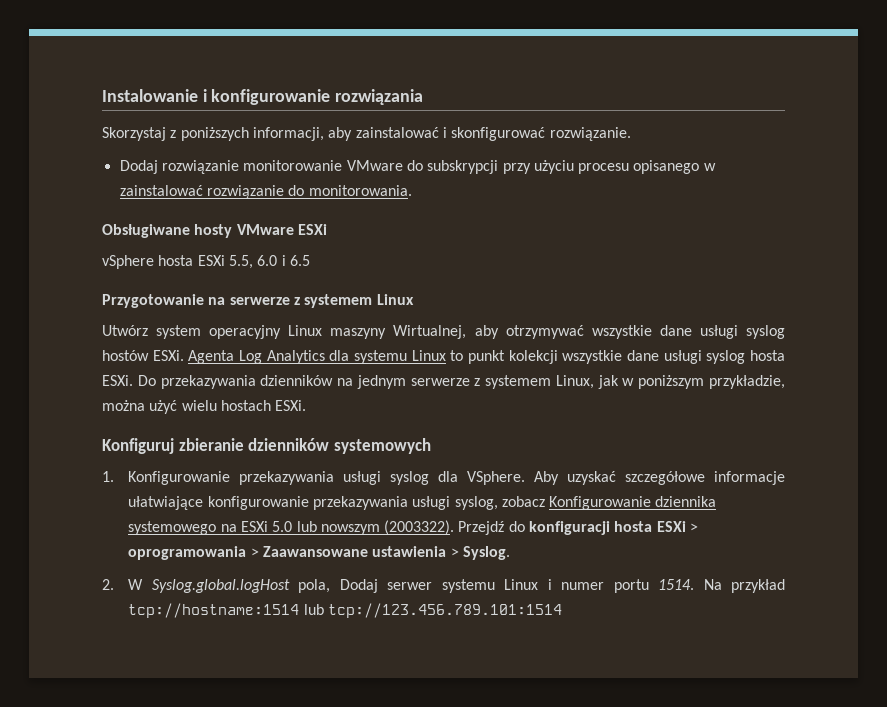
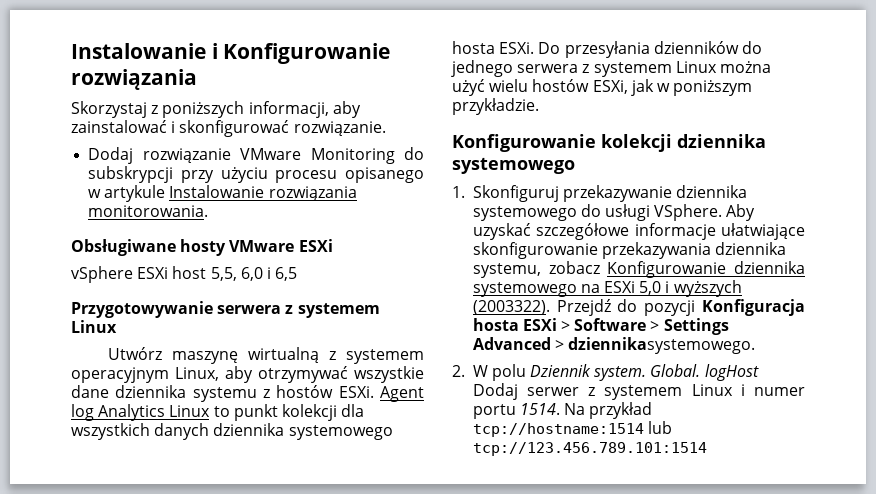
- Instalowanie i konfigurowanie rozwiązania
+ Instalowanie i Konfigurowanie rozwiązania
- Dodaj rozwiązanie monitorowanie VMware do subskrypcji przy użyciu procesu opisanego w zainstalować rozwiązanie do monitorowania.
+ Dodaj rozwiązanie VMware Monitoring do subskrypcji przy użyciu procesu opisanego w artykule Instalowanie rozwiązania monitorowania.
- vSphere hosta ESXi 5.5, 6.0 i 6.5
- Przygotowanie na serwerze z systemem Linux
- Utwórz system operacyjny Linux maszyny Wirtualnej, aby otrzymywać wszystkie dane usługi syslog hostów ESXi. Agenta Log Analytics dla systemu Linux to punkt kolekcji wszystkie dane usługi syslog hosta ESXi. Do przekazywania dzienników na jednym serwerze z systemem Linux, jak w poniższym przykładzie, można użyć wielu hostach ESXi.
- Konfiguruj zbieranie dzienników systemowych
- 1. Konfigurowanie przekazywania usługi syslog dla VSphere.
+ vSphere ESXi host 5,5, 6,0 i 6,5
+ Przygotowywanie serwera z systemem Linux
+ Utwórz maszynę wirtualną z systemem operacyjnym Linux, aby otrzymywać wszystkie dane dziennika systemu z hostów ESXi. Agent log Analytics Linux to punkt kolekcji dla wszystkich danych dziennika systemowego hosta ESXi. Do przesyłania dzienników do jednego serwera z systemem Linux można użyć wielu hostów ESXi, jak w poniższym przykładzie.
+ Konfigurowanie kolekcji dziennika systemowego
+ 1. Skonfiguruj przekazywanie dziennika systemowego do usługi VSphere.
- Aby uzyskać szczegółowe informacje ułatwiające konfigurowanie przekazywania usługi syslog, zobacz Konfigurowanie dziennika systemowego na ESXi 5.0 lub nowszym (2003322).
+ Aby uzyskać szczegółowe informacje ułatwiające skonfigurowanie przekazywania dziennika systemu, zobacz Konfigurowanie dziennika systemowego na ESXi 5,0 i wyższych (2003322).
- Przejdź do konfiguracji hosta ESXi > oprogramowania > Zaawansowane ustawienia > Syslog.
- 2. W Syslog.global.logHost pola, Dodaj serwer systemu Linux i numer portu 1514.
+ Przejdź do pozycji Konfiguracja hosta ESXi > Software > Settings Advanced > dziennikasystemowego.
+ 2. W polu Dziennik system. Global. logHost Dodaj serwer z systemem Linux i numer portu 1514.

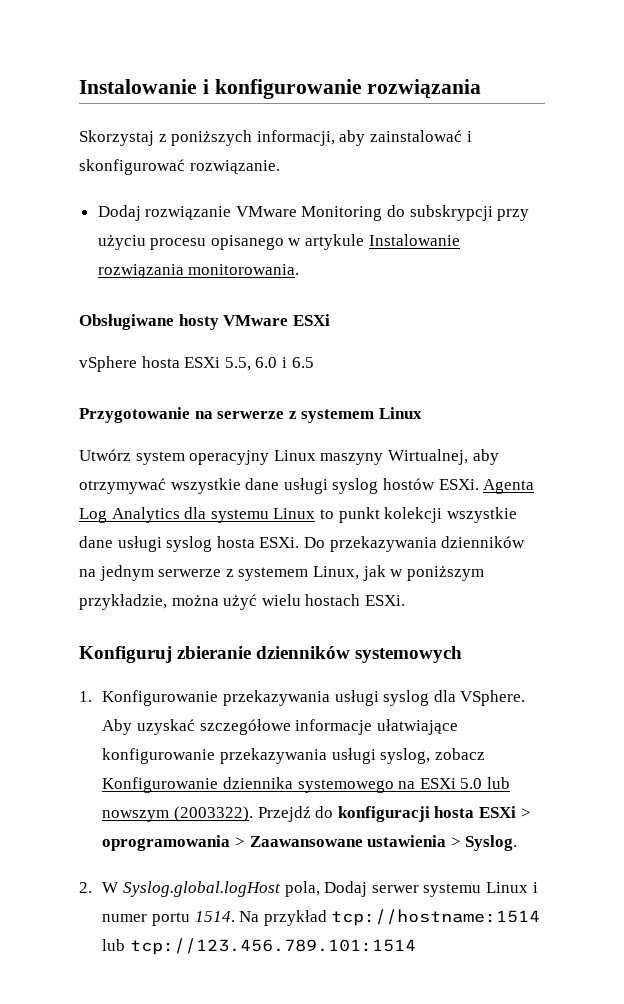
- Instalowanie i Konfigurowanie rozwiązania
+ Instalowanie i konfigurowanie rozwiązania
- vSphere ESXi host 5,5, 6,0 i 6,5
- Przygotowywanie serwera z systemem Linux
- Utwórz maszynę wirtualną z systemem operacyjnym Linux, aby otrzymywać wszystkie dane dziennika systemu z hostów ESXi. Agent log Analytics Linux to punkt kolekcji dla wszystkich danych dziennika systemowego hosta ESXi. Do przesyłania dzienników do jednego serwera z systemem Linux można użyć wielu hostów ESXi, jak w poniższym przykładzie.
- Konfigurowanie kolekcji dziennika systemowego
- 1. Skonfiguruj przekazywanie dziennika systemowego do usługi VSphere.
+ vSphere hosta ESXi 5.5, 6.0 i 6.5
+ Przygotowanie na serwerze z systemem Linux
+ Utwórz system operacyjny Linux maszyny Wirtualnej, aby otrzymywać wszystkie dane usługi syslog hostów ESXi. Agenta Log Analytics dla systemu Linux to punkt kolekcji wszystkie dane usługi syslog hosta ESXi. Do przekazywania dzienników na jednym serwerze z systemem Linux, jak w poniższym przykładzie, można użyć wielu hostach ESXi.
+ Konfiguruj zbieranie dzienników systemowych
+ 1. Konfigurowanie przekazywania usługi syslog dla VSphere.
- Aby uzyskać szczegółowe informacje ułatwiające skonfigurowanie przekazywania dziennika systemu, zobacz Konfigurowanie dziennika systemowego na ESXi 5,0 i wyższych (2003322).
+ Aby uzyskać szczegółowe informacje ułatwiające konfigurowanie przekazywania usługi syslog, zobacz Konfigurowanie dziennika systemowego na ESXi 5.0 lub nowszym (2003322).
- Przejdź do pozycji Konfiguracja hosta ESXi > Software > Settings Advanced > dziennikasystemowego.
- 2. W polu Dziennik system. Global. logHost Dodaj serwer z systemem Linux i numer portu 1514.
+ Przejdź do konfiguracji hosta ESXi > oprogramowania > Zaawansowane ustawienia > Syslog.
+ 2. W Syslog.global.logHost pola, Dodaj serwer systemu Linux i numer portu 1514.

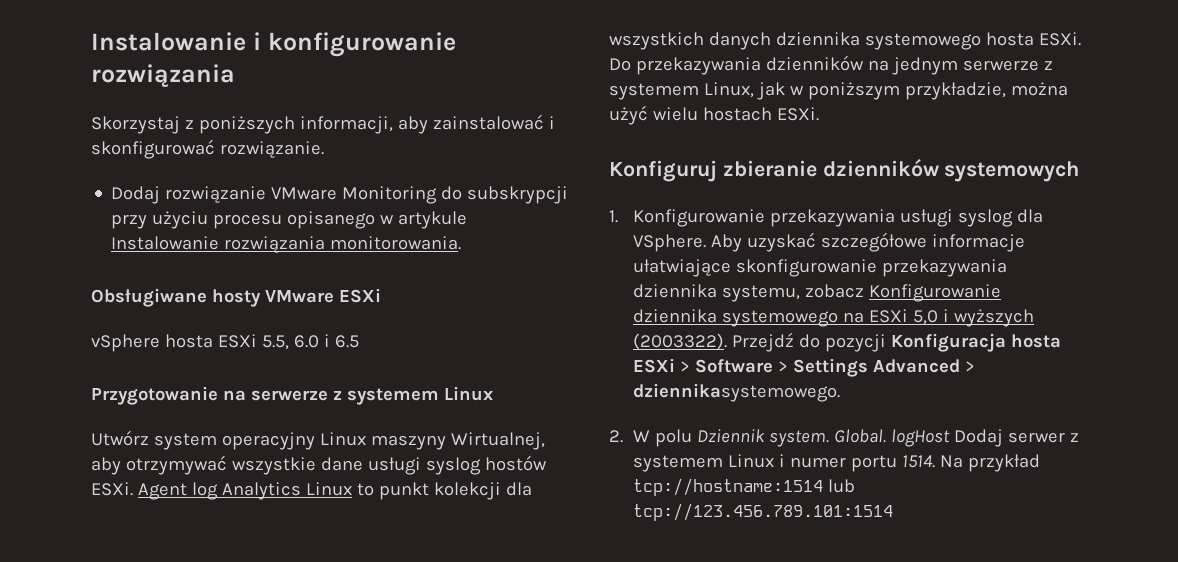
- Agenta Log Analytics dla systemu Linux to punkt kolekcji wszystkie dane usługi syslog hosta ESXi.
+ Agent log Analytics Linux to punkt kolekcji dla wszystkich danych dziennika systemowego hosta ESXi.
- Aby uzyskać szczegółowe informacje ułatwiające konfigurowanie przekazywania usługi syslog, zobacz Konfigurowanie dziennika systemowego na ESXi 5.0 lub nowszym (2003322).
+ Aby uzyskać szczegółowe informacje ułatwiające skonfigurowanie przekazywania dziennika systemu, zobacz Konfigurowanie dziennika systemowego na ESXi 5,0 i wyższych (2003322).
- Przejdź do konfiguracji hosta ESXi > oprogramowania > Zaawansowane ustawienia > Syslog.
- 2. W Syslog.global.logHost pola, Dodaj serwer systemu Linux i numer portu 1514.
+ Przejdź do pozycji Konfiguracja hosta ESXi > Software > Settings Advanced > dziennikasystemowego.
+ 2. W polu Dziennik system. Global. logHost Dodaj serwer z systemem Linux i numer portu 1514.

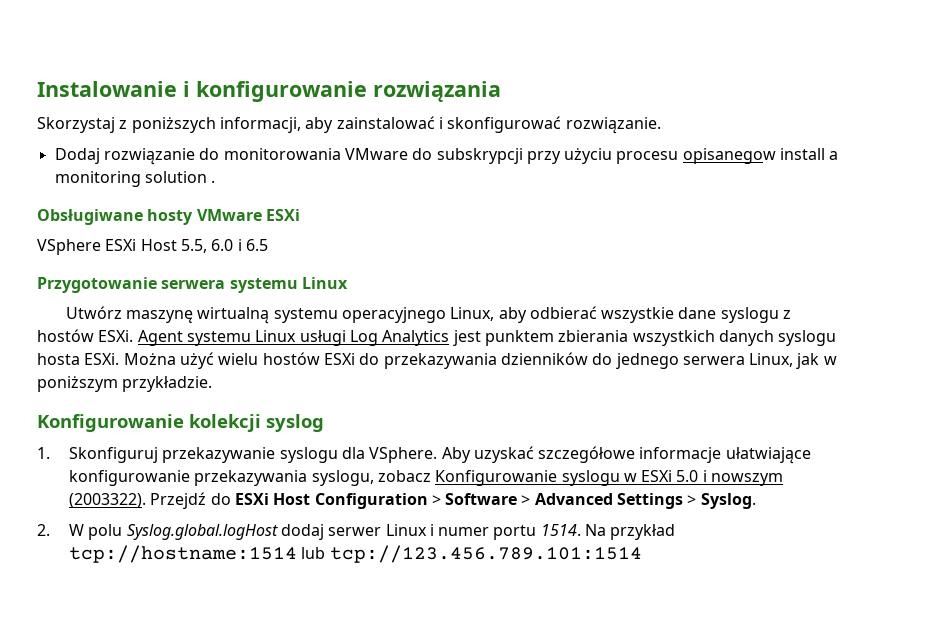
- Dodaj rozwiązanie VMware Monitoring do subskrypcji przy użyciu procesu opisanego w artykule Instalowanie rozwiązania monitorowania.
+ Dodaj rozwiązanie do monitorowania VMware do subskrypcji przy użyciu procesu opisanegow install a monitoring solution .
- vSphere hosta ESXi 5.5, 6.0 i 6.5
+ VSphere ESXi Host 5.5, 6.0 i 6.5
- Przygotowanie na serwerze z systemem Linux
- Utwórz system operacyjny Linux maszyny Wirtualnej, aby otrzymywać wszystkie dane usługi syslog hostów ESXi. Agent log Analytics Linux to punkt kolekcji dla wszystkich danych dziennika systemowego hosta ESXi. Do przekazywania dzienników na jednym serwerze z systemem Linux, jak w poniższym przykładzie, można użyć wielu hostach ESXi.
- Konfiguruj zbieranie dzienników systemowych
- 1. Konfigurowanie przekazywania usługi syslog dla VSphere.
+ Przygotowanie serwera systemu Linux
+ Utwórz maszynę wirtualną systemu operacyjnego Linux, aby odbierać wszystkie dane syslogu z hostów ESXi. Agent systemu Linux usługi Log Analytics jest punktem zbierania wszystkich danych syslogu hosta ESXi. Można użyć wielu hostów ESXi do przekazywania dzienników do jednego serwera Linux, jak w poniższym przykładzie.
+ Konfigurowanie kolekcji syslog
+ 1. Skonfiguruj przekazywanie syslogu dla VSphere.
- Aby uzyskać szczegółowe informacje ułatwiające skonfigurowanie przekazywania dziennika systemu, zobacz Konfigurowanie dziennika systemowego na ESXi 5,0 i wyższych (2003322). Przejdź do pozycji Konfiguracja hosta ESXi > Software > Settings Advanced > dziennikasystemowego.
- 2. W polu Dziennik system. Global. logHost Dodaj serwer z systemem Linux i numer portu 1514.
+ Aby uzyskać szczegółowe informacje ułatwiające konfigurowanie przekazywania syslogu, zobacz Konfigurowanie syslogu w ESXi 5.0 i nowszym (2003322). Przejdź do ESXi Host Configuration > Software > Advanced Settings > Syslog.
+ 2. W polu Syslog.global.logHost dodaj serwer Linux i numer portu 1514.

